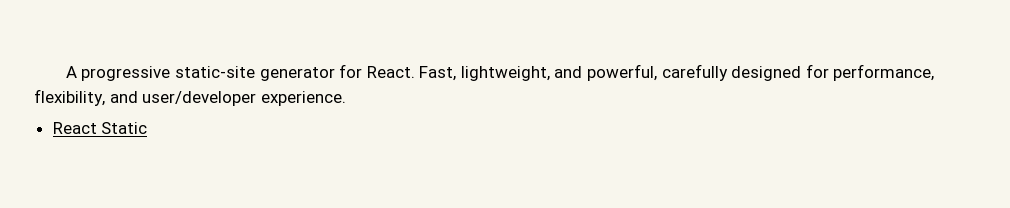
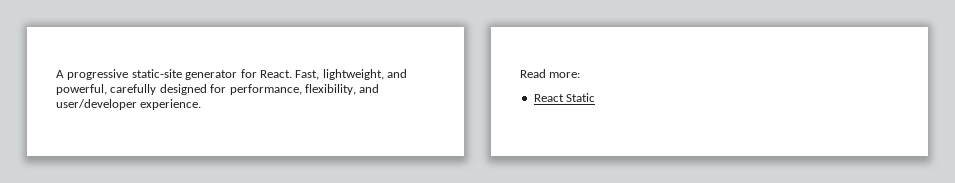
+ Read more:

